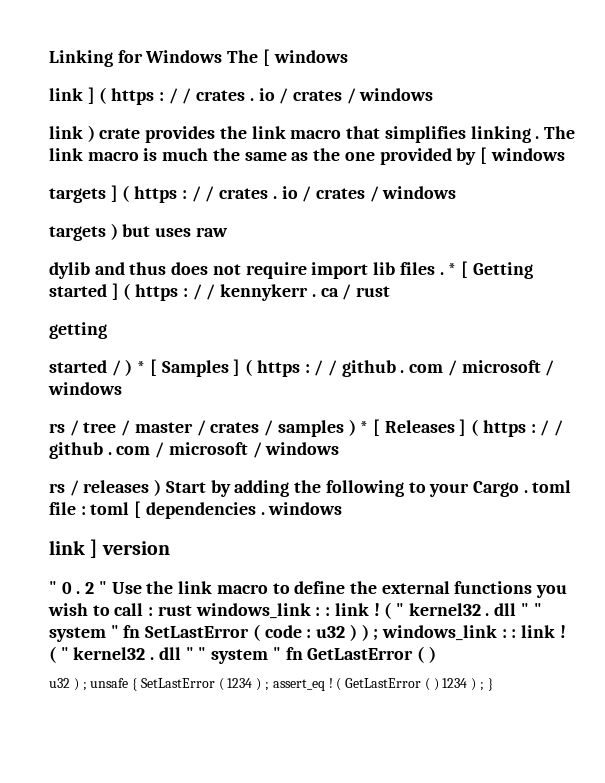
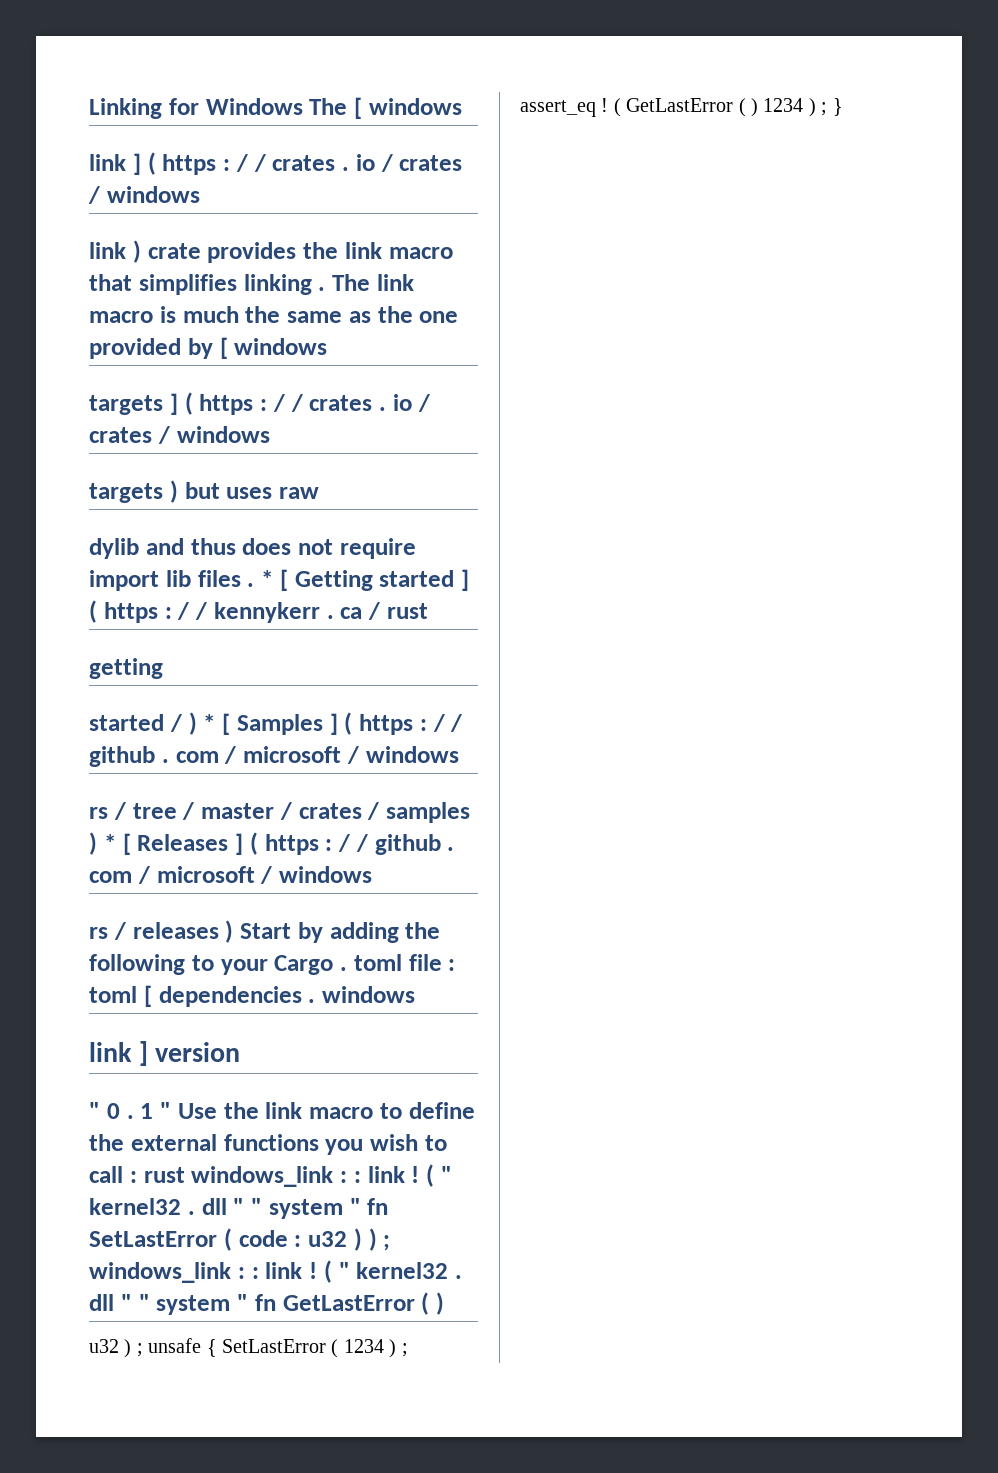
- 2 " Use the link macro to define the external functions you wish to call : rust windows_link : : link !
+ 1 " Use the link macro to define the external functions you wish to call : rust windows_link : : link !

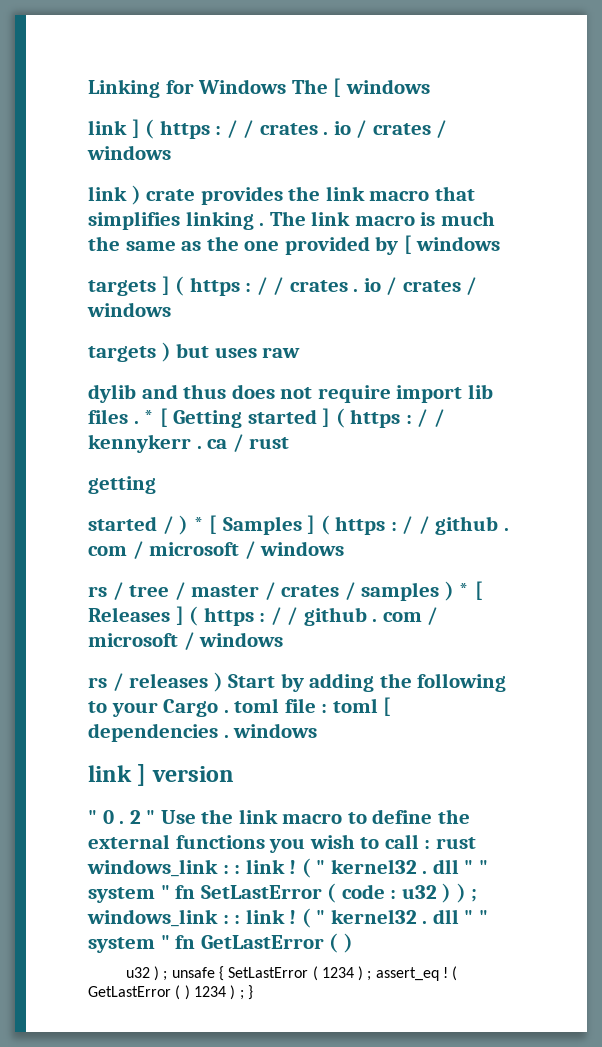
- 1 " Use the link macro to define the external functions you wish to call : rust windows_link : : link !
+ 2 " Use the link macro to define the external functions you wish to call : rust windows_link : : link !

